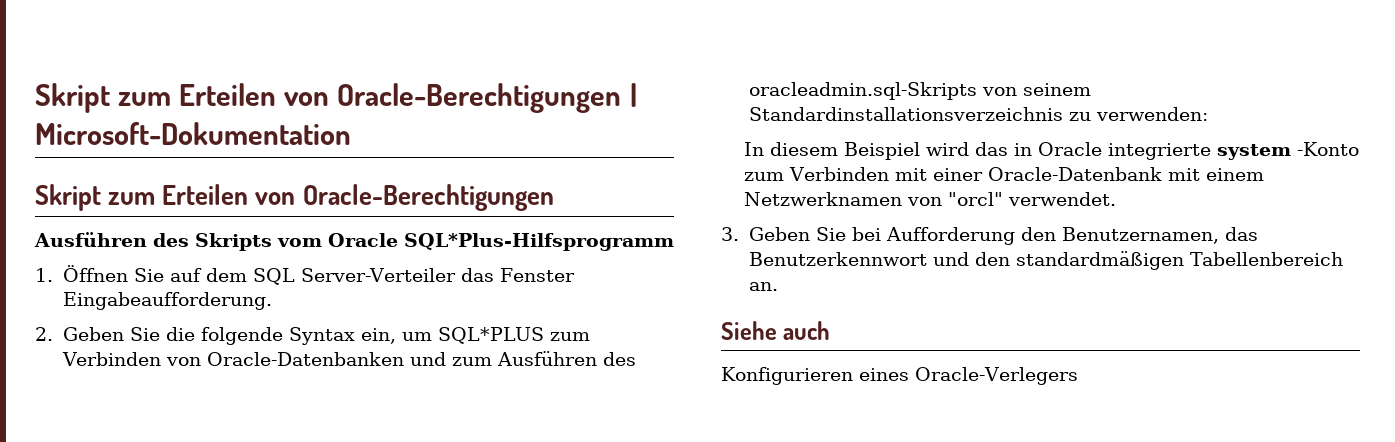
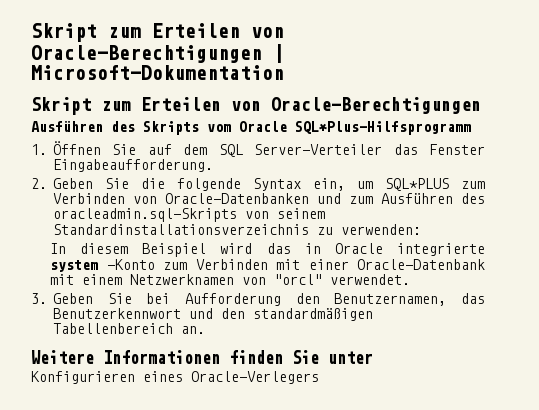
- Siehe auch
+ Weitere Informationen finden Sie unter

